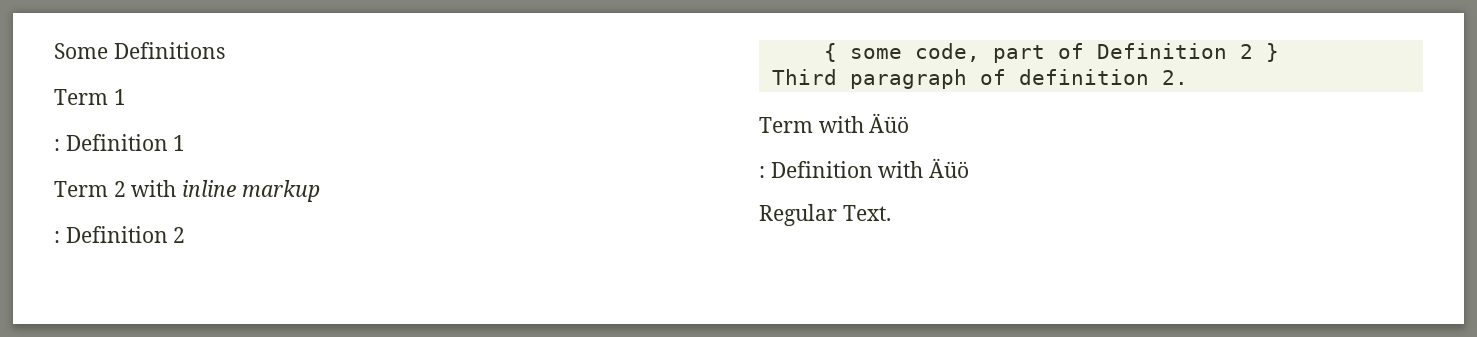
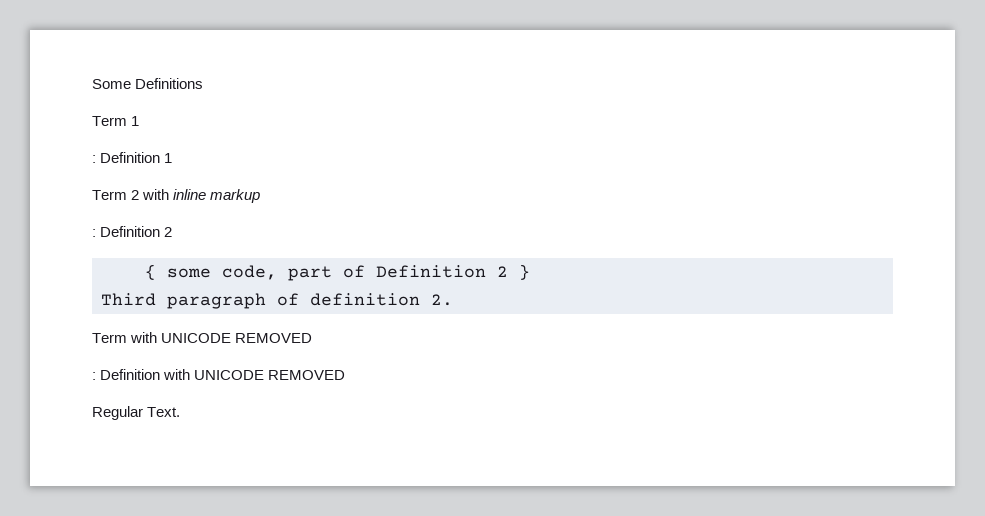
- Term with Äüö
+ Term with UNICODE REMOVED
- : Definition with Äüö
+ : Definition with UNICODE REMOVED

